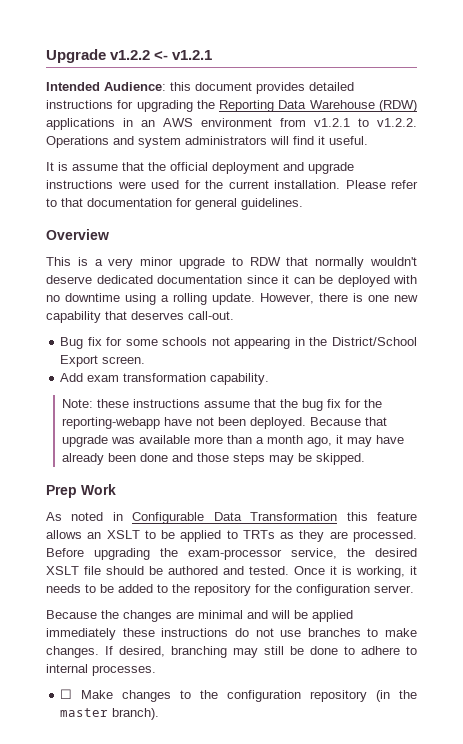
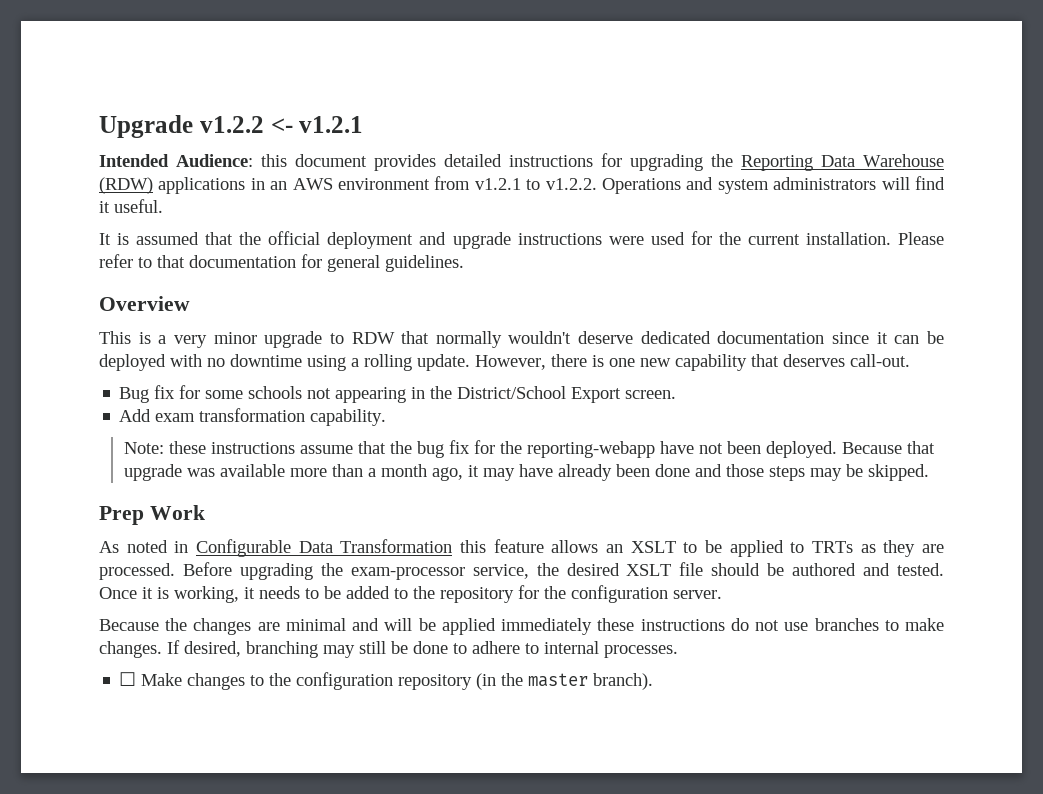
- It is assume that the official deployment and upgrade instructions were used for the current installation.
+ It is assumed that the official deployment and upgrade instructions were used for the current installation.

